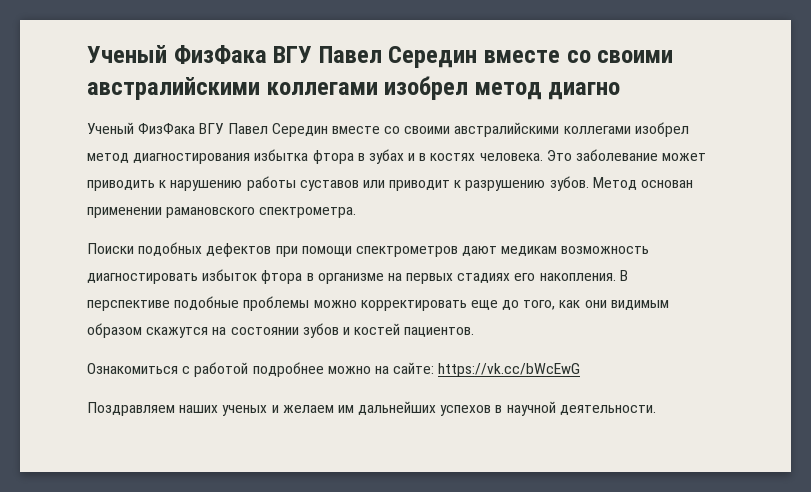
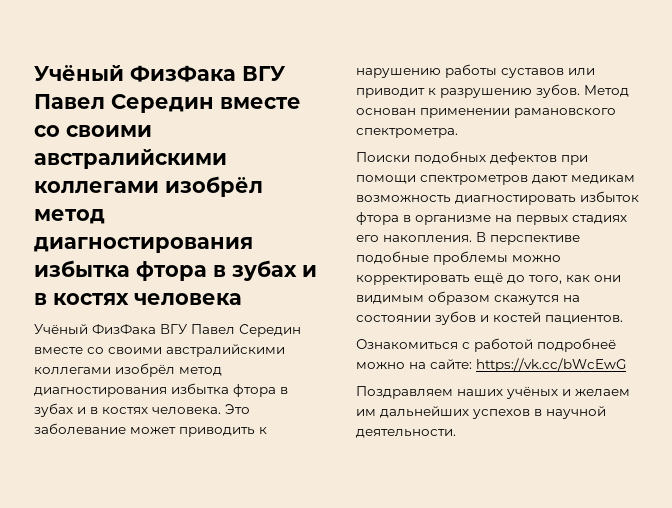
- Ученый ФизФака ВГУ Павел Середин вместе со своими австралийскими коллегами изобрел метод диагно
- Ученый ФизФака ВГУ Павел Середин вместе со своими австралийскими коллегами изобрел метод диагностирования избытка фтора в зубах и в костях человека.
+ Учёный ФизФака ВГУ Павел Середин вместе со своими австралийскими коллегами изобрёл метод диагностирования избытка фтора в зубах и в костях человека
+ Учёный ФизФака ВГУ Павел Середин вместе со своими австралийскими коллегами изобрёл метод диагностирования избытка фтора в зубах и в костях человека.
- В перспективе подобные проблемы можно корректировать еще до того, как они видимым образом скажутся на состоянии зубов и костей пациентов.
+ В перспективе подобные проблемы можно корректировать ещё до того, как они видимым образом скажутся на состоянии зубов и костей пациентов.
- Ознакомиться с работой подробнее можно на сайте: https://vk.cc/bWcEwG
+ Ознакомиться с работой подробнеё можно на сайте: https://vk.cc/bWcEwG
- Поздравляем наших ученых и желаем им дальнейших успехов в научной деятельности.
+ Поздравляем наших учёных и желаем им дальнейших успехов в научной деятельности.

